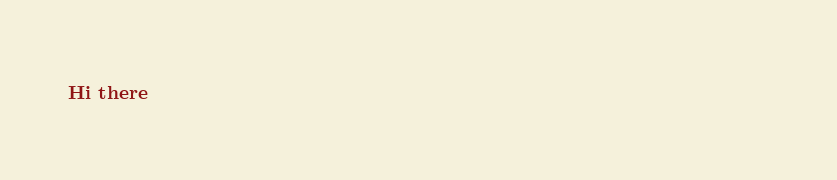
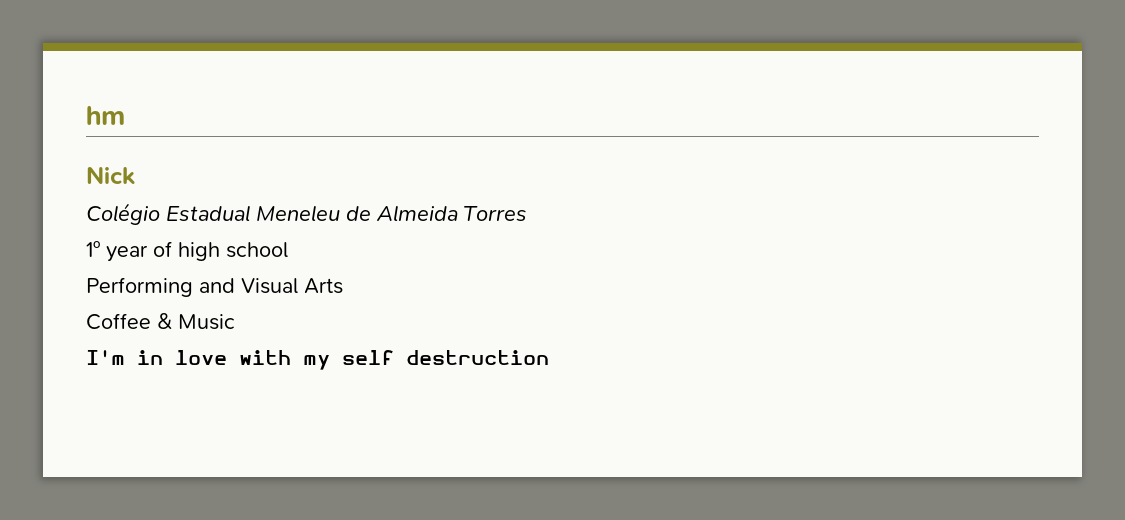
- Hi there
+ hm
+ Nick
+ Colégio Estadual Meneleu de Almeida Torres
+ 1º year of high school
+ Performing and Visual Arts
+ Coffee & Music
+ I'm in love with my self destruction

